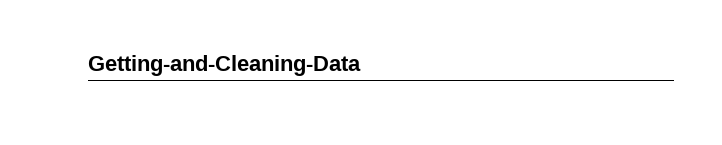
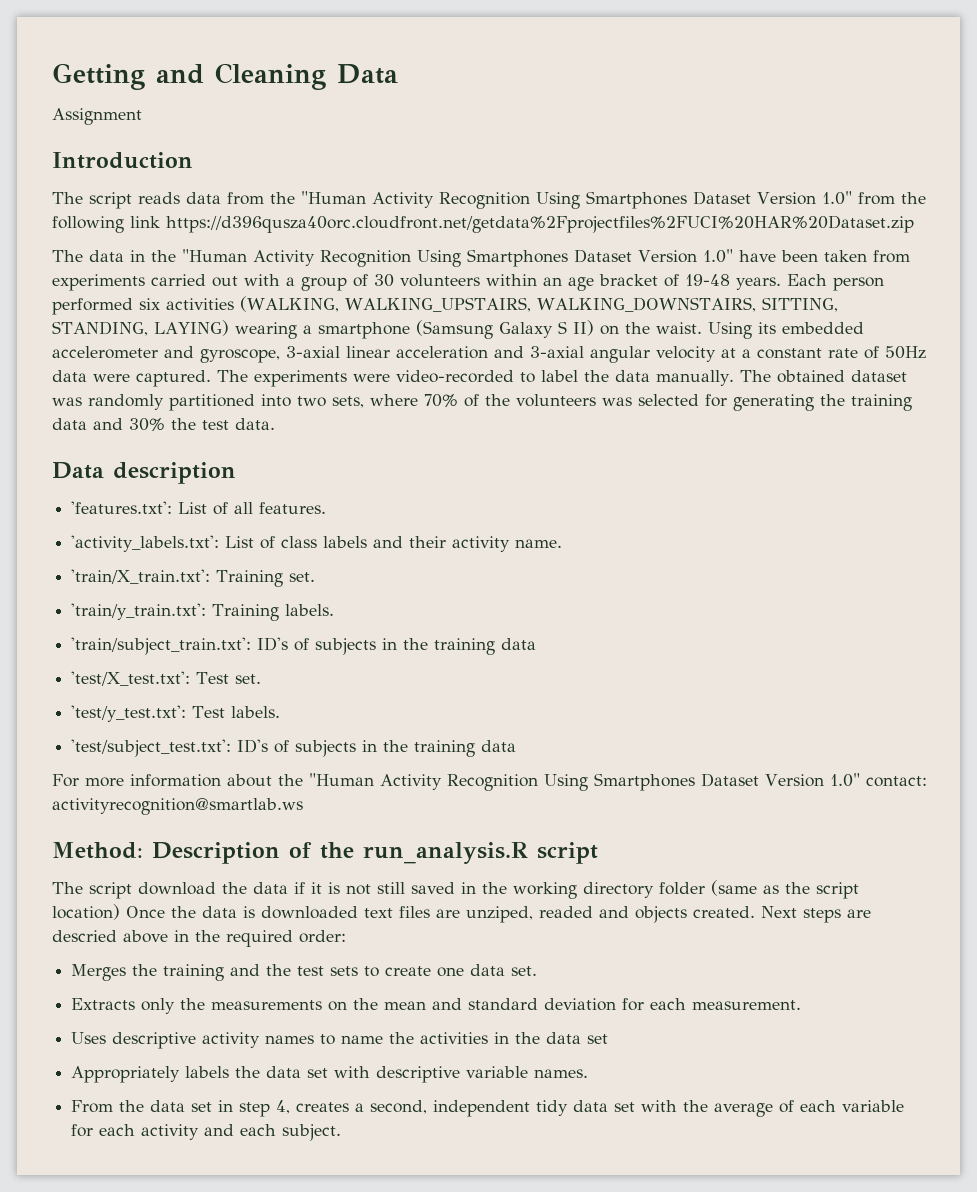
- Getting-and-Cleaning-Data
+ Getting and Cleaning Data
+ Assignment
+ Introduction
+ The script reads data from the "Human Activity Recognition Using Smartphones Dataset Version 1.0" from the following link https://d396qusza40orc.cloudfront.net/getdata%2Fprojectfiles%2FUCI%20HAR%20Dataset.zip
+ The data in the "Human Activity Recognition Using Smartphones Dataset Version 1.0" have been taken from experiments carried out with a group of 30 volunteers within an age bracket of 19-48 years. Each person performed six activities (WALKING, WALKING_UPSTAIRS, WALKING_DOWNSTAIRS, SITTING, STANDING, LAYING) wearing a smartphone (Samsung Galaxy S II) on the waist. Using its embedded accelerometer and gyroscope, 3-axial linear acceleration and 3-axial angular velocity at a constant rate of 50Hz data were captured. The experiments were video-recorded to label the data manually. The obtained dataset was randomly partitioned into two sets, where 70% of the volunteers was selected for generating the training data and 30% the test data.
+ Data description
+ 'features.txt': List of all features.
+ 'activity_labels.txt': List of class labels and their activity name.
+ 'train/X_train.txt': Training set.
+ 'train/y_train.txt': Training labels.
+ 'train/subject_train.txt': ID's of subjects in the training data
+ 'test/X_test.txt': Test set.
+ 'test/y_test.txt': Test labels.
+ 'test/subject_test.txt': ID's of subjects in the training data
+ For more information about the "Human Activity Recognition Using Smartphones Dataset Version 1.0" contact: activityrecognition@smartlab.ws
+ Method: Description of the run_analysis.R script
+ The script download the data if it is not still saved in the working directory folder (same as the script location) Once the data is downloaded text files are unziped, readed and objects created. Next steps are descried above in the required order:
+ Merges the training and the test sets to create one data set.
+ Extracts only the measurements on the mean and standard deviation for each measurement.
+ Uses descriptive activity names to name the activities in the data set
+ Appropriately labels the data set with descriptive variable names.
+ From the data set in step 4, creates a second, independent tidy data set with the average of each variable for each activity and each subject.

